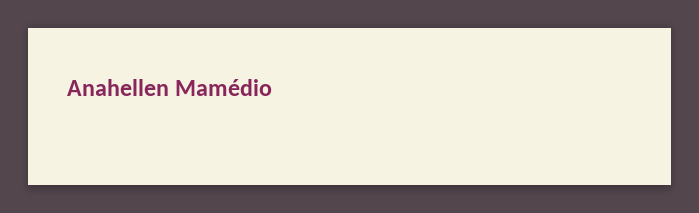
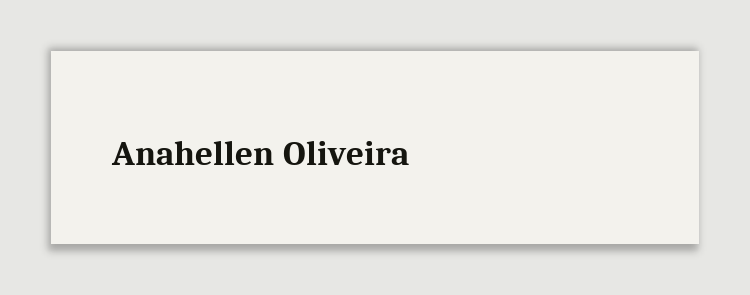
- Anahellen Mamédio
+ Anahellen Oliveira

